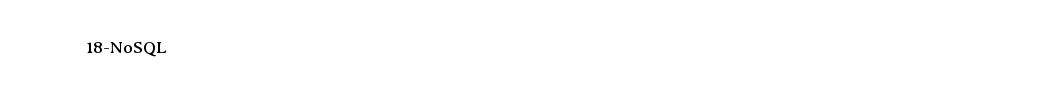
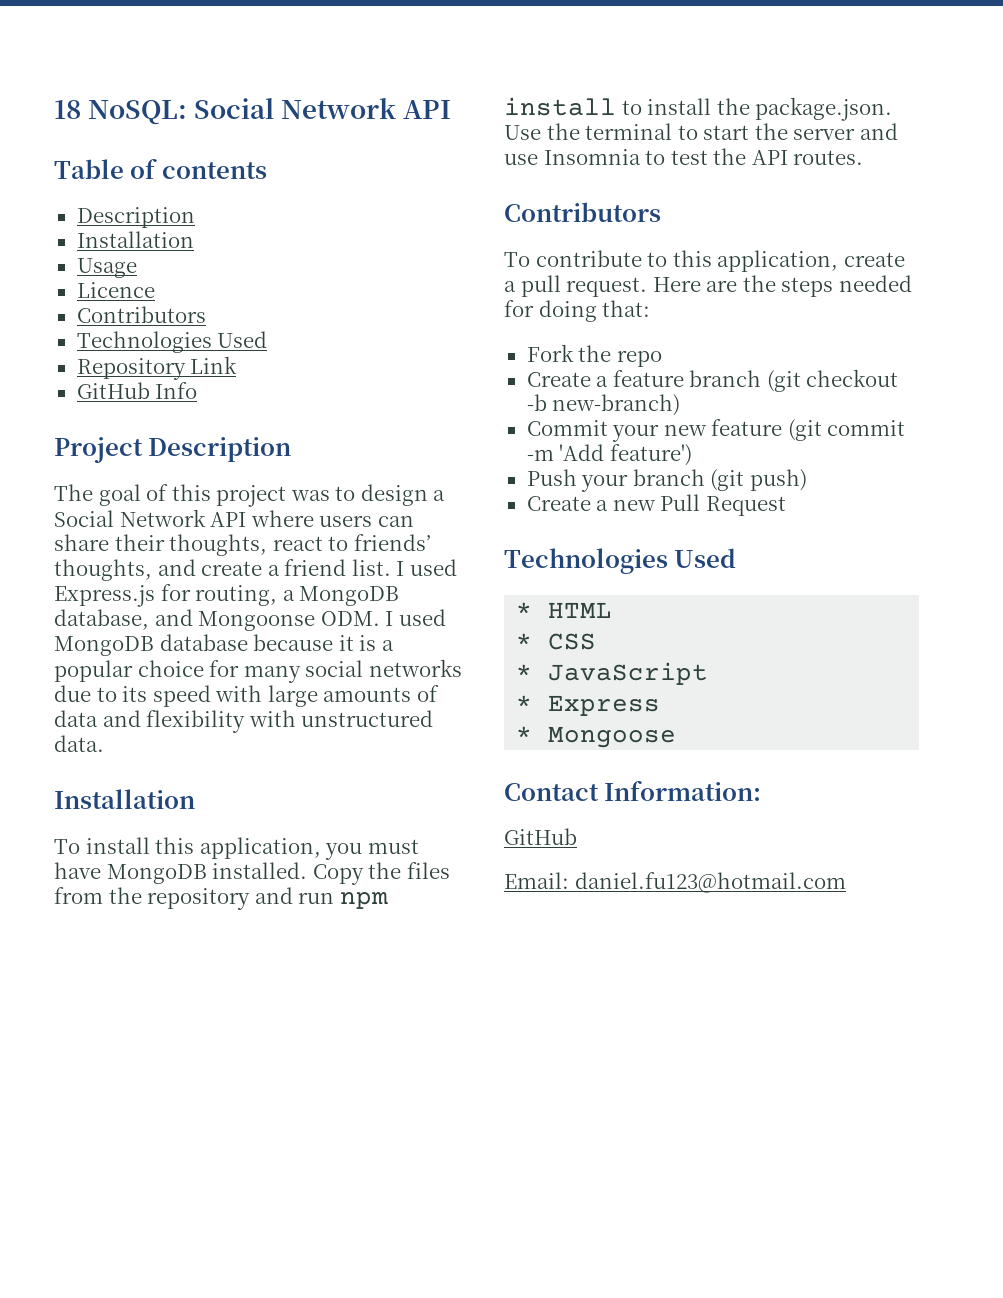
- 18-NoSQL
+ 18 NoSQL: Social Network API
+ Table of contents
+ Description
+ Installation
+ Usage
+ Licence
+ Contributors
+ Technologies Used
+ Repository Link
+ GitHub Info
+ Project Description
+ The goal of this project was to design a Social Network API where users can share their thoughts, react to friends’ thoughts, and create a friend list. I used Express.js for routing, a MongoDB database, and Mongoonse ODM. I used MongoDB database because it is a popular choice for many social networks due to its speed with large amounts of data and flexibility with unstructured data.
+ Installation
+ To install this application, you must have MongoDB installed. Copy the files from the repository and run npm install to install the package.json. Use the terminal to start the server and use Insomnia to test the API routes.
+ Contributors
+ To contribute to this application, create a pull request. Here are the steps needed for doing that:
+ Fork the repo
+ Create a feature branch (git checkout -b new-branch)
+ Commit your new feature (git commit -m 'Add feature')
+ Push your branch (git push)
+ Create a new Pull Request
+ Technologies Used
+ * HTML
+ * CSS
+ * JavaScript
+ * Express
+ * Mongoose
+ Contact Information:
+ GitHub
+ Email: daniel.fu123@hotmail.com

